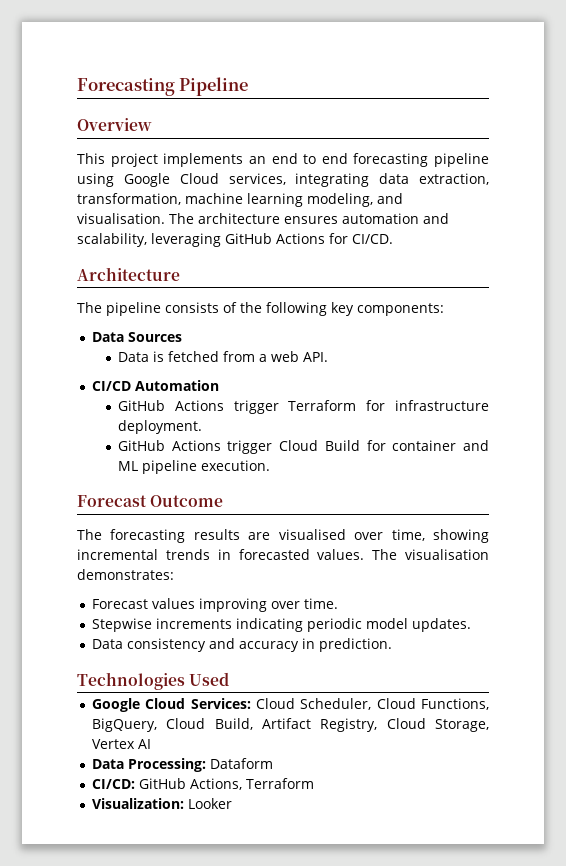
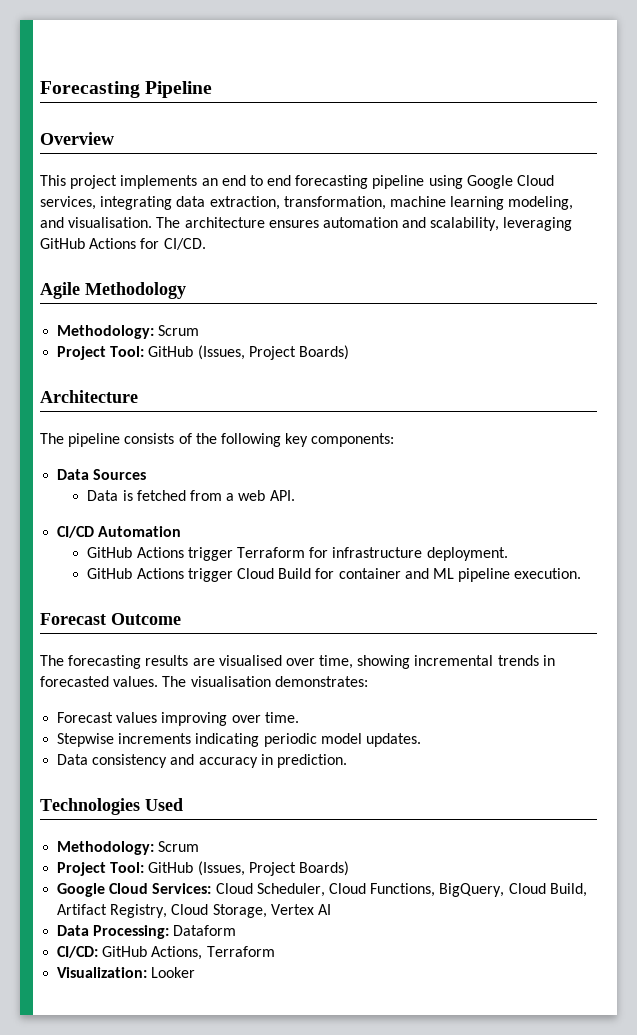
+ Agile Methodology
+ Methodology: Scrum
+ Project Tool: GitHub (Issues, Project Boards)
  Technologies Used
+ Methodology: Scrum
+ Project Tool: GitHub (Issues, Project Boards)

